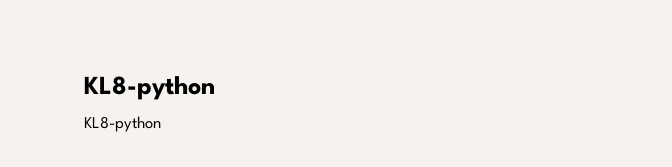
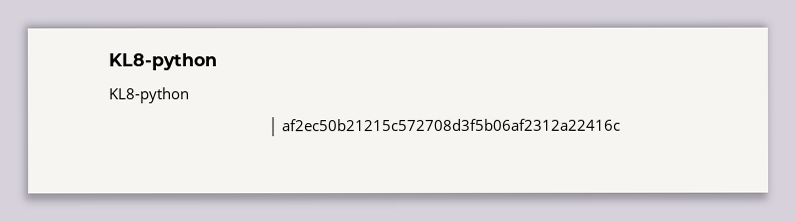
+ af2ec50b21215c572708d3f5b06af2312a22416c

